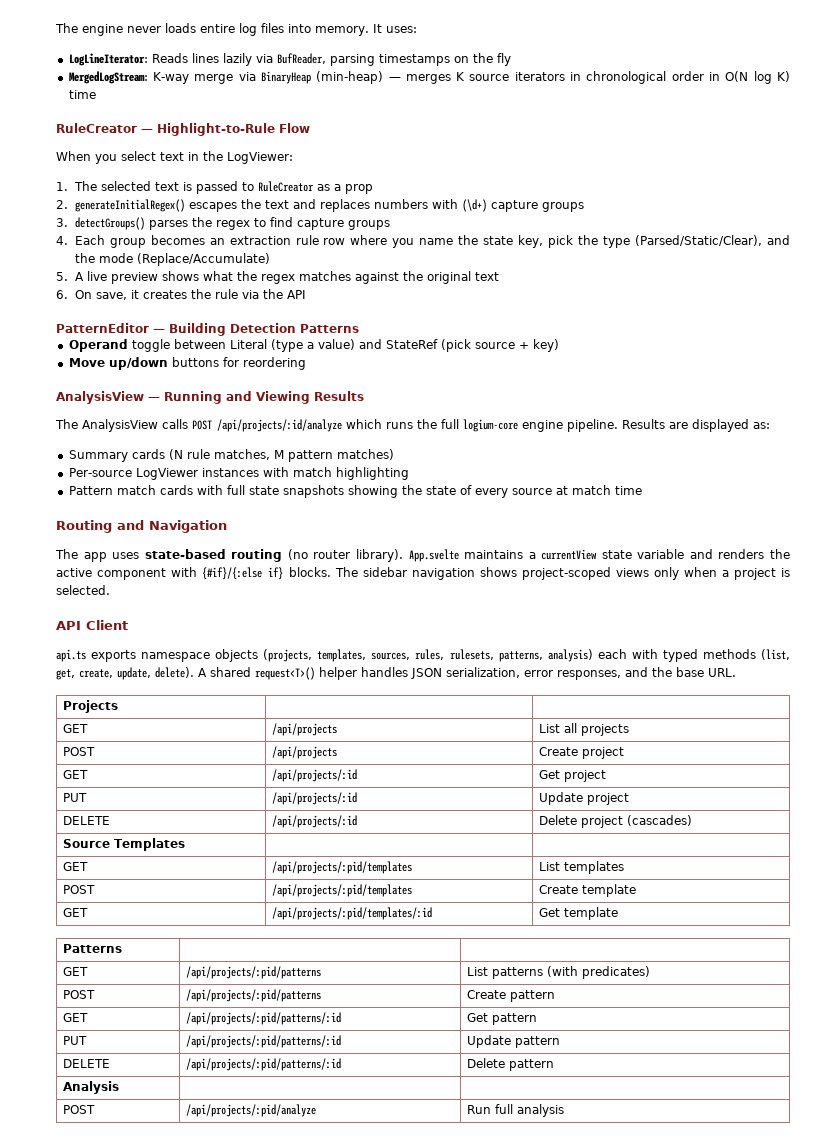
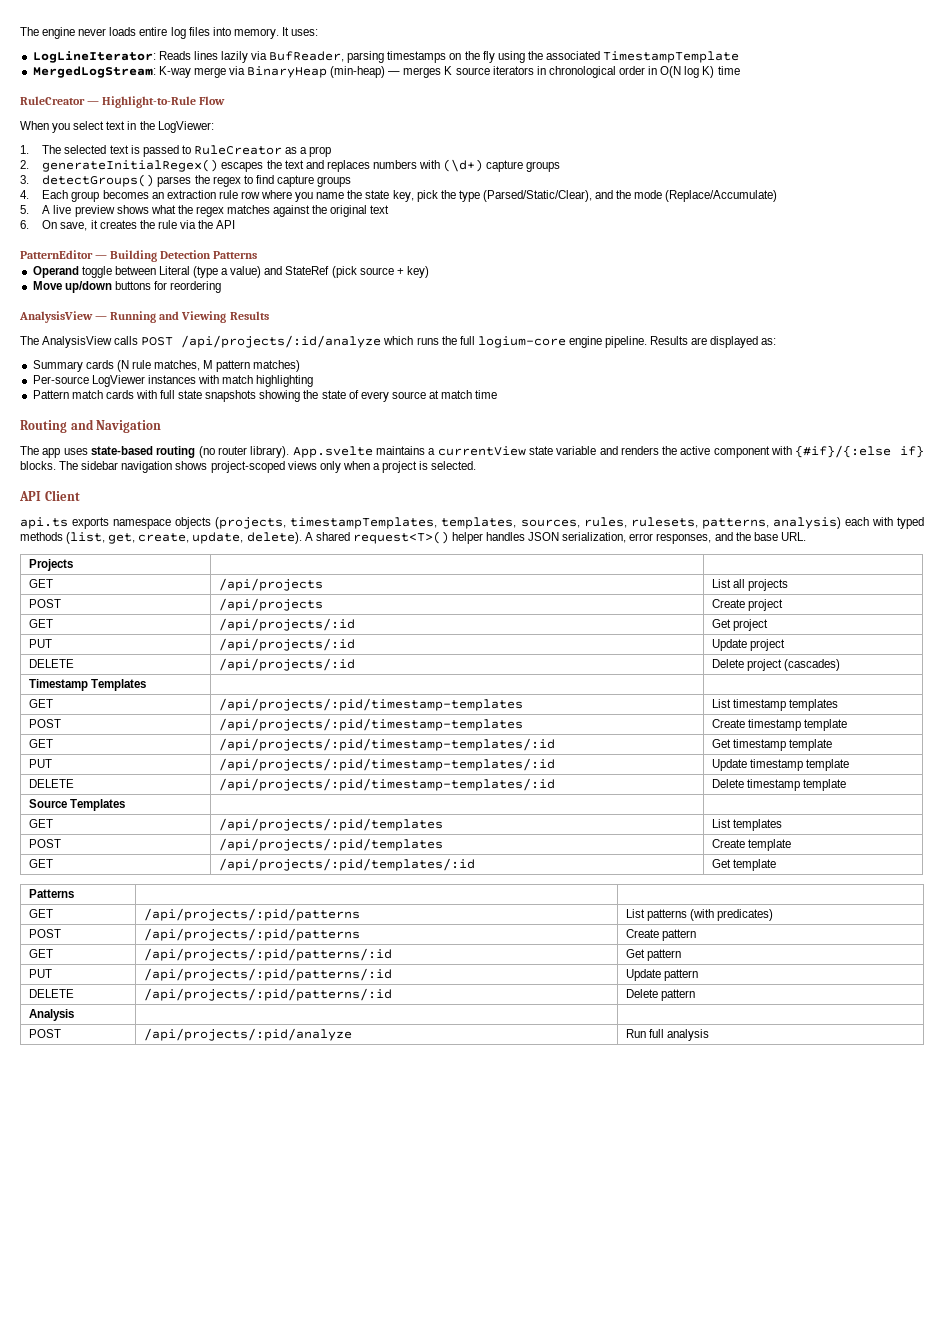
- LogLineIterator: Reads lines lazily via BufReader, parsing timestamps on the fly
+ LogLineIterator: Reads lines lazily via BufReader, parsing timestamps on the fly using the associated TimestampTemplate
- api.ts exports namespace objects (projects, templates, sources, rules, rulesets, patterns, analysis) each with typed methods (list, get, create, update, delete).
+ api.ts exports namespace objects (projects, timestampTemplates, templates, sources, rules, rulesets, patterns, analysis) each with typed methods (list, get, create, update, delete).
+ Timestamp Templates | |
+ GET | /api/projects/:pid/timestamp-templates | List timestamp templates
+ POST | /api/projects/:pid/timestamp-templates | Create timestamp template
+ GET | /api/projects/:pid/timestamp-templates/:id | Get timestamp template
+ PUT | /api/projects/:pid/timestamp-templates/:id | Update timestamp template
+ DELETE | /api/projects/:pid/timestamp-templates/:id | Delete timestamp template

